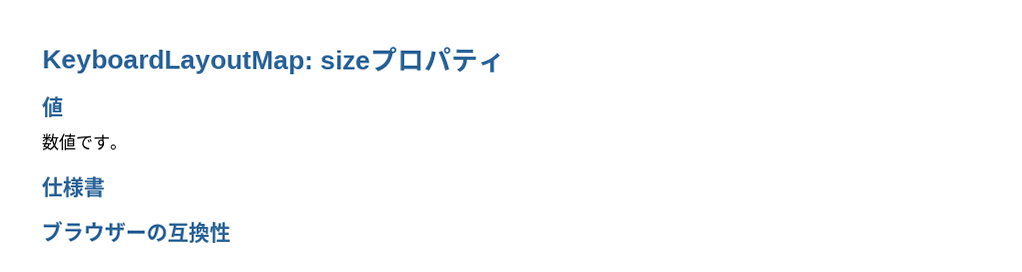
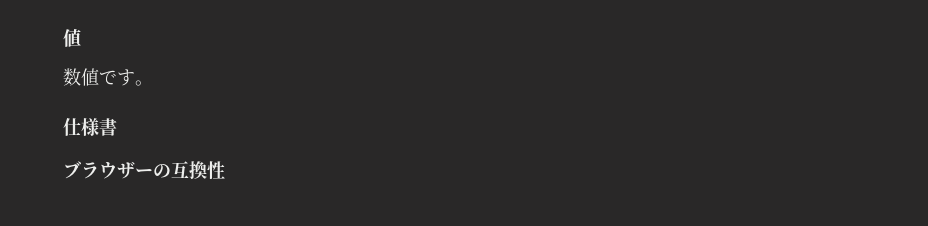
- KeyboardLayoutMap: sizeプロパティ

